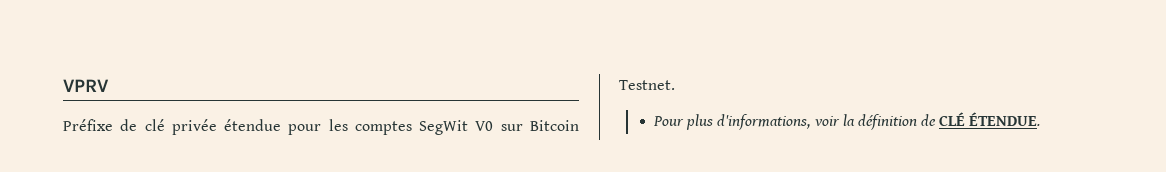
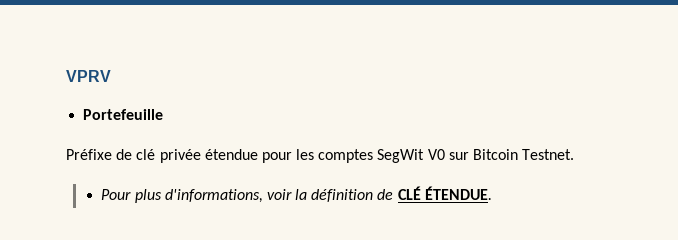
+ Portefeuille

